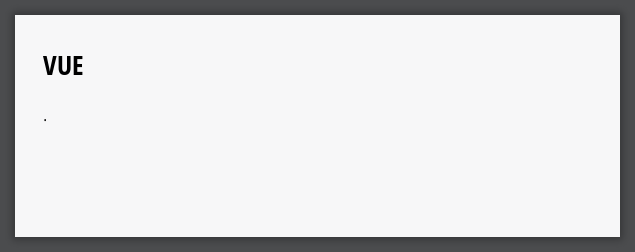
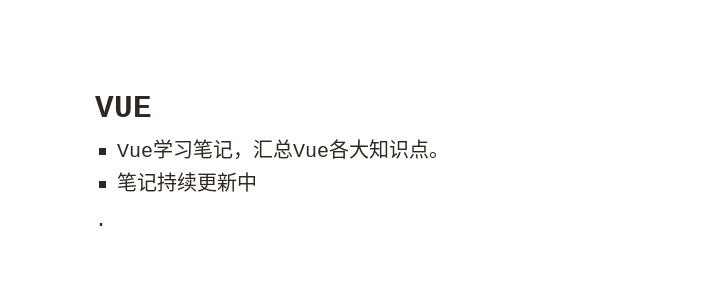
+ Vue学习笔记，汇总Vue各大知识点。
+ 笔记持续更新中

